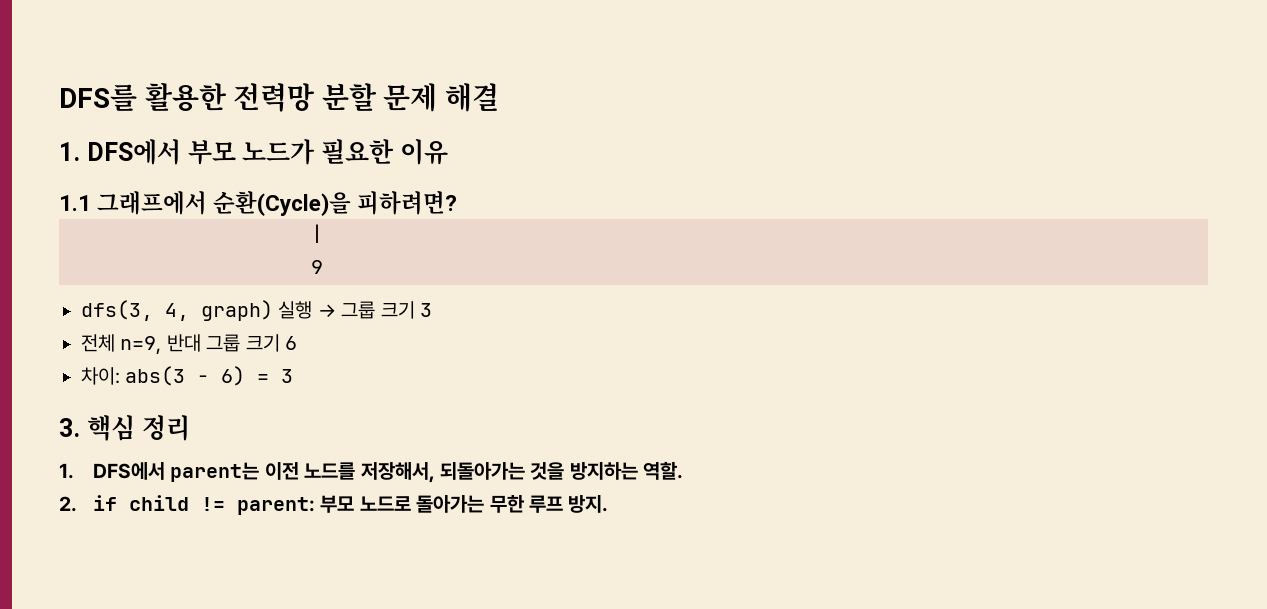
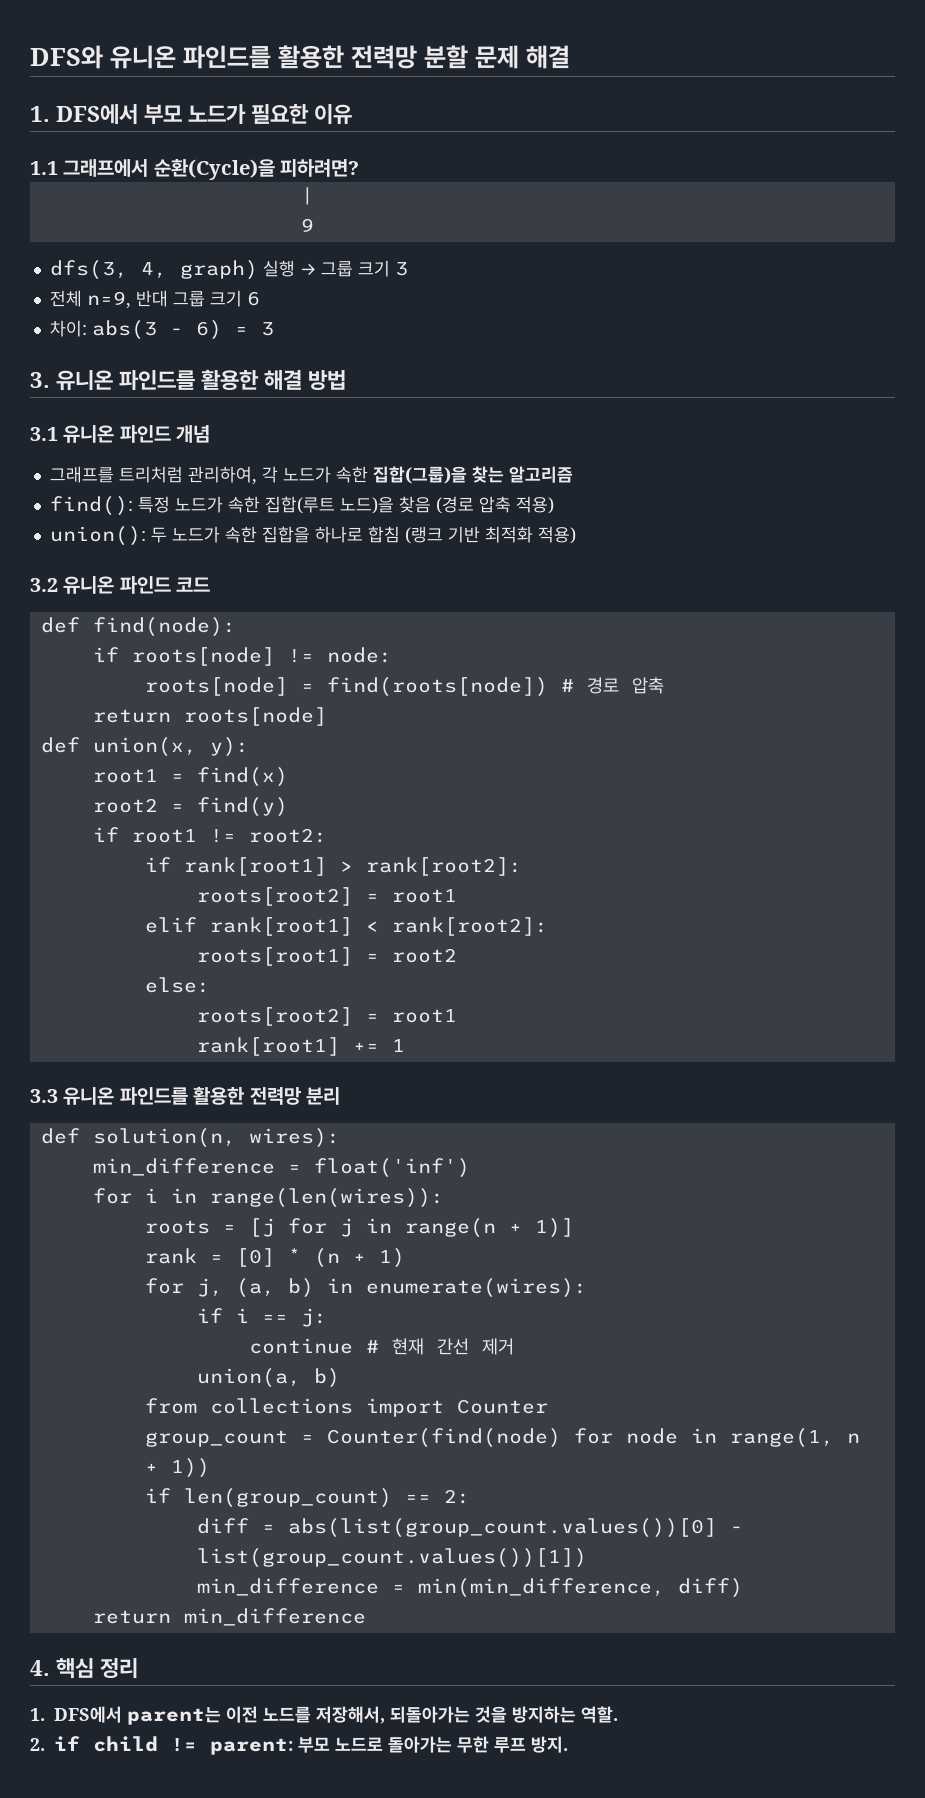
- DFS를 활용한 전력망 분할 문제 해결
+ DFS와 유니온 파인드를 활용한 전력망 분할 문제 해결
- 3. 핵심 정리
+ 3. 유니온 파인드를 활용한 해결 방법
+ 3.1 유니온 파인드 개념
+ 그래프를 트리처럼 관리하여, 각 노드가 속한 집합(그룹)을 찾는 알고리즘
+ find(): 특정 노드가 속한 집합(루트 노드)을 찾음 (경로 압축 적용)
+ union(): 두 노드가 속한 집합을 하나로 합침 (랭크 기반 최적화 적용)
+ 3.2 유니온 파인드 코드
+ def find(node):
+ if roots[node] != node:
+ roots[node] = find(roots[node]) # 경로 압축
+ return roots[node]
+ def union(x, y):
+ root1 = find(x)
+ root2 = find(y)
+ if root1 != root2:
+ if rank[root1] > rank[root2]:
+ roots[root2] = root1
+ elif rank[root1] < rank[root2]:
+ roots[root1] = root2
+ else:
+ roots[root2] = root1
+ rank[root1] += 1
+ 3.3 유니온 파인드를 활용한 전력망 분리
+ def solution(n, wires):
+ min_difference = float('inf')
+ for i in range(len(wires)):
+ roots = [j for j in range(n + 1)]
+ rank = [0] * (n + 1)
+ for j, (a, b) in enumerate(wires):
+ if i == j:
+ continue # 현재 간선 제거
+ union(a, b)
+ from collections import Counter
+ group_count = Counter(find(node) for node in range(1, n + 1))
+ if len(group_count) == 2:
+ diff = abs(list(group_count.values())[0] - list(group_count.values())[1])
+ min_difference = min(min_difference, diff)
+ return min_difference
+ 4. 핵심 정리

